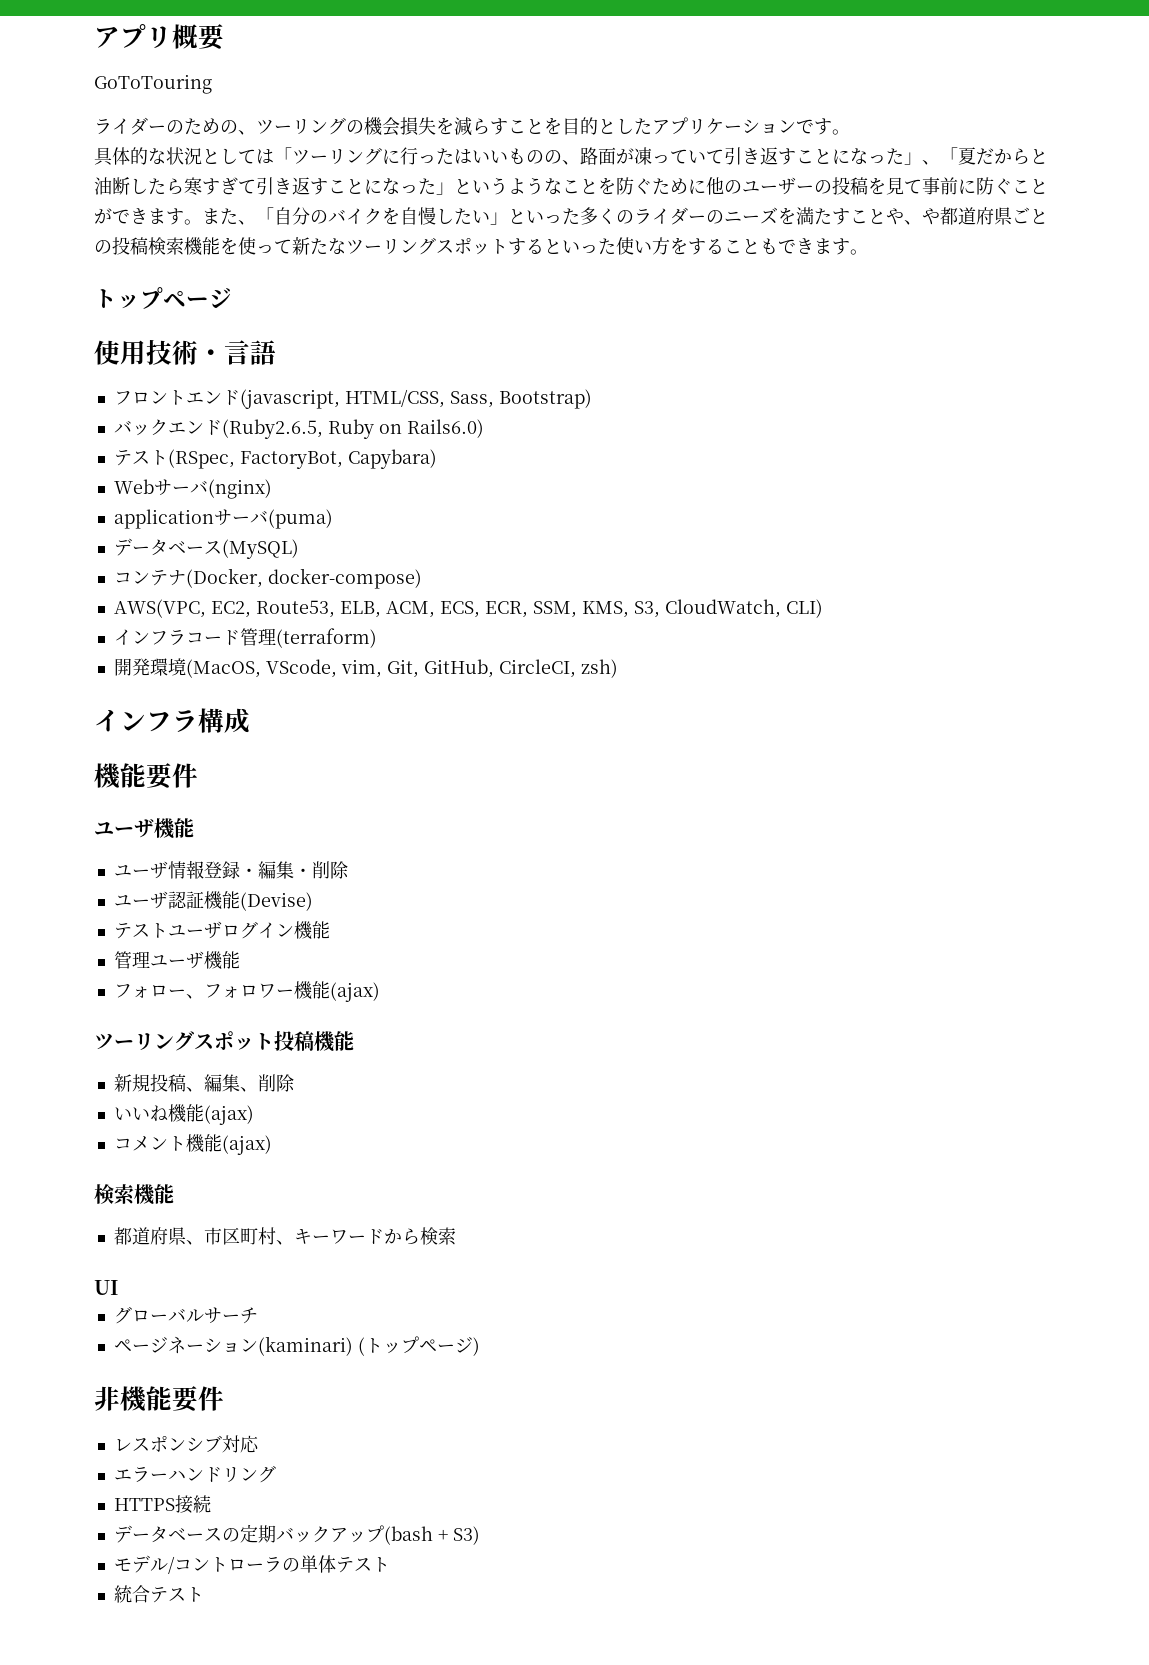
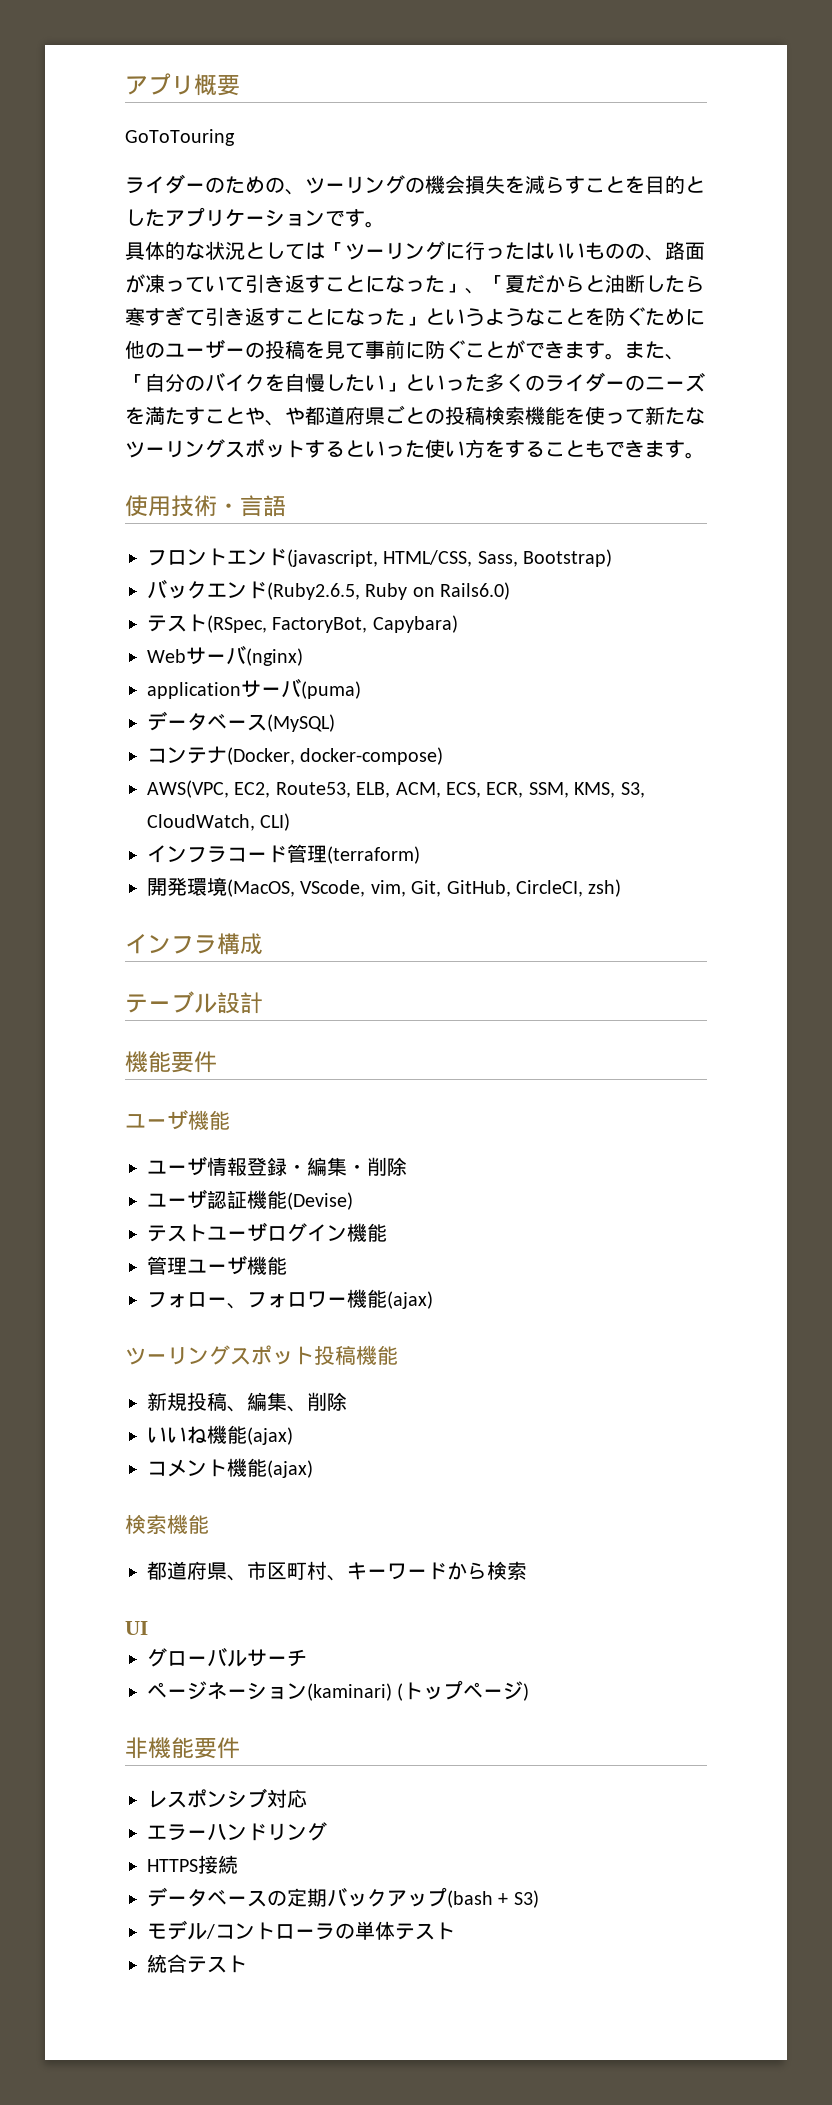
  また、「自分のバイクを自慢したい」といった多くのライダーのニーズを満たすことや、や都道府県ごとの投稿検索機能を使って新たなツーリングスポットするといった使い方をすることもできます。
- トップページ
+ テーブル設計

